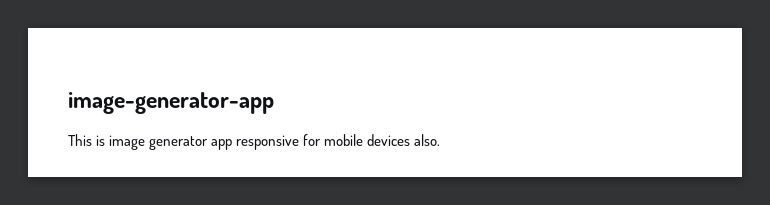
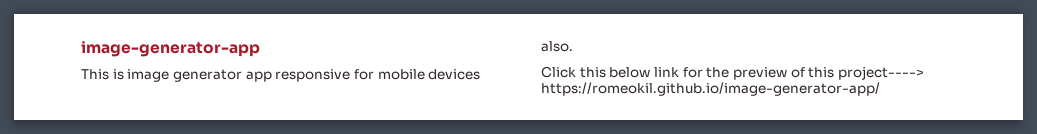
+ Click this below link for the preview of this project----> https://romeokil.github.io/image-generator-app/

